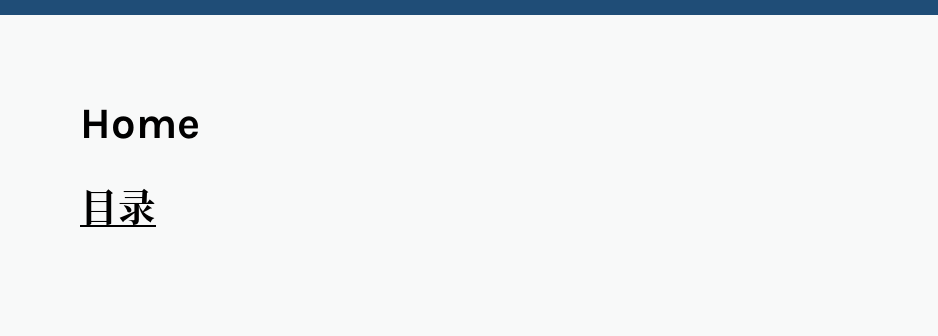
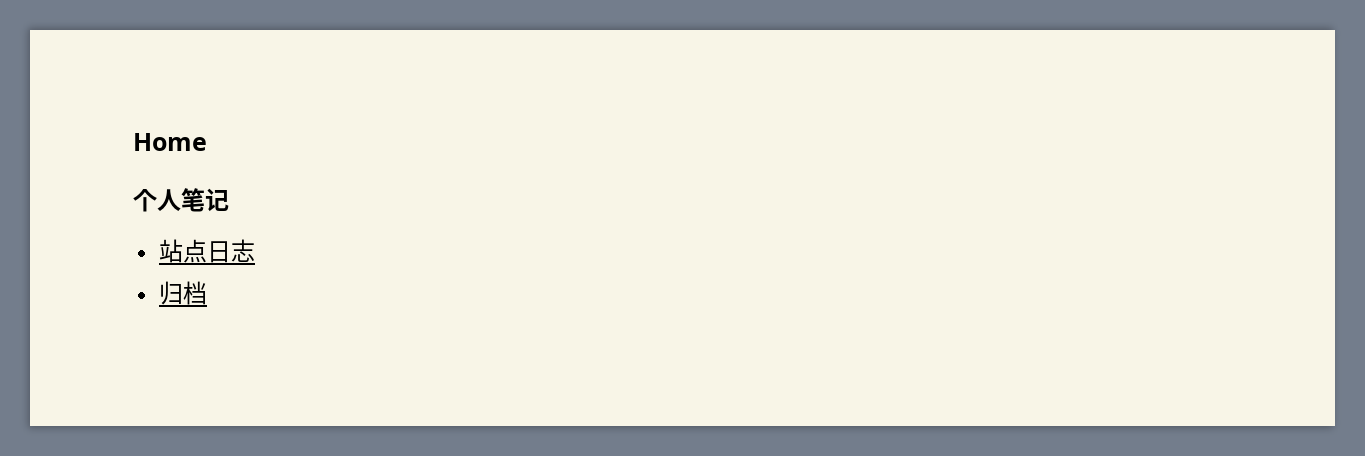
- 目录
+ 个人笔记
+ 站点日志
+ 归档

